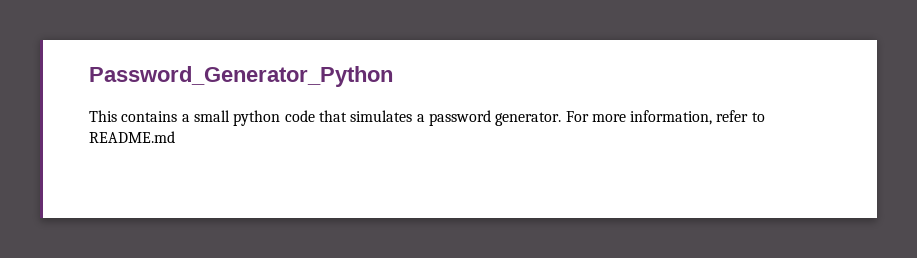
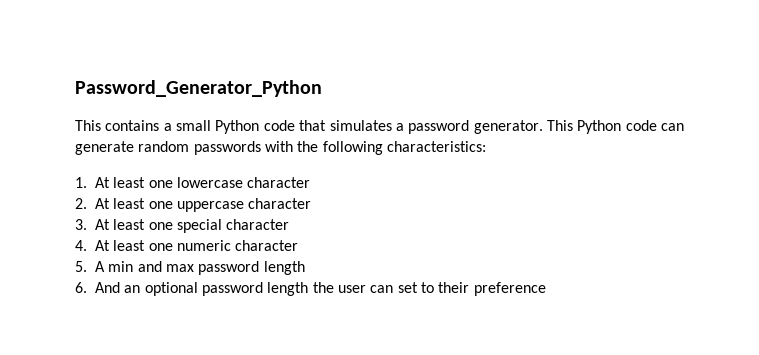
- This contains a small python code that simulates a password generator.
+ This contains a small Python code that simulates a password generator.
- For more information, refer to README.md
+ This Python code can generate random passwords with the following characteristics:
+ 1. At least one lowercase character
+ 2. At least one uppercase character
+ 3. At least one special character
+ 4. At least one numeric character
+ 5. A min and max password length
+ 6. And an optional password length the user can set to their preference

